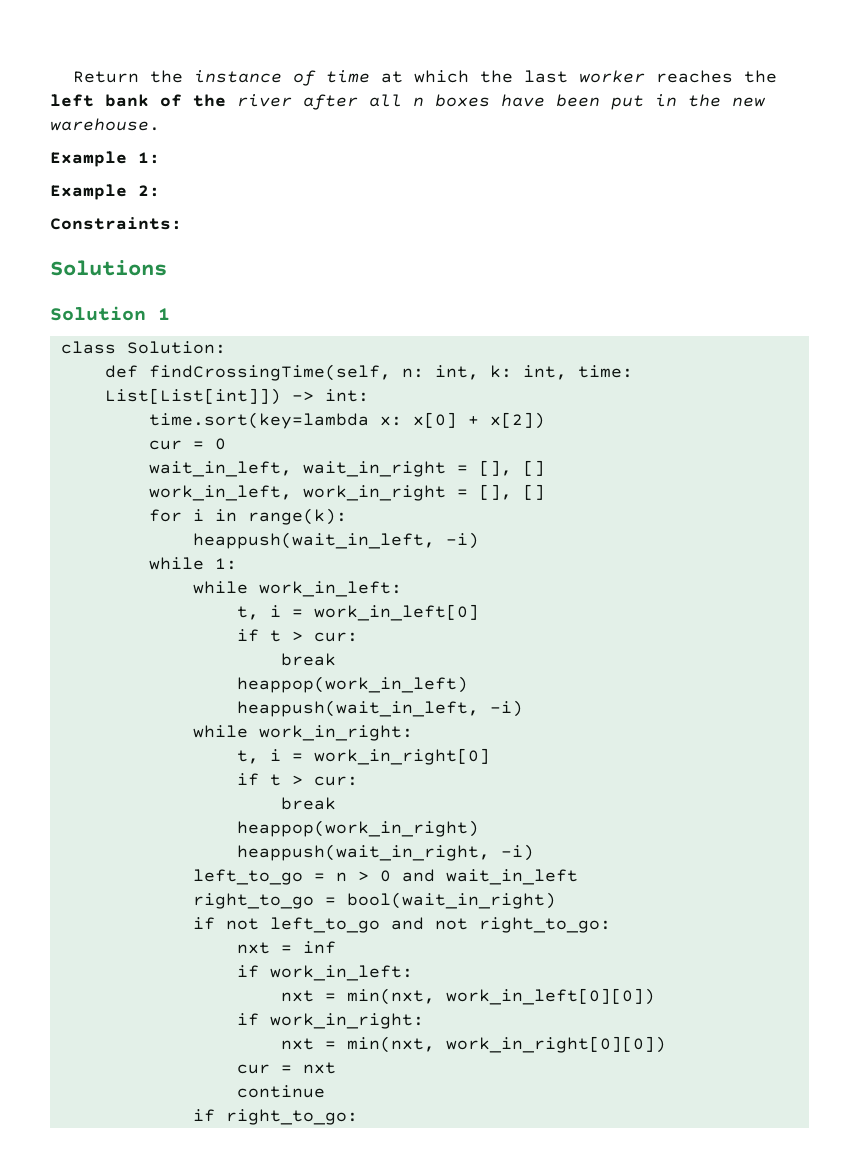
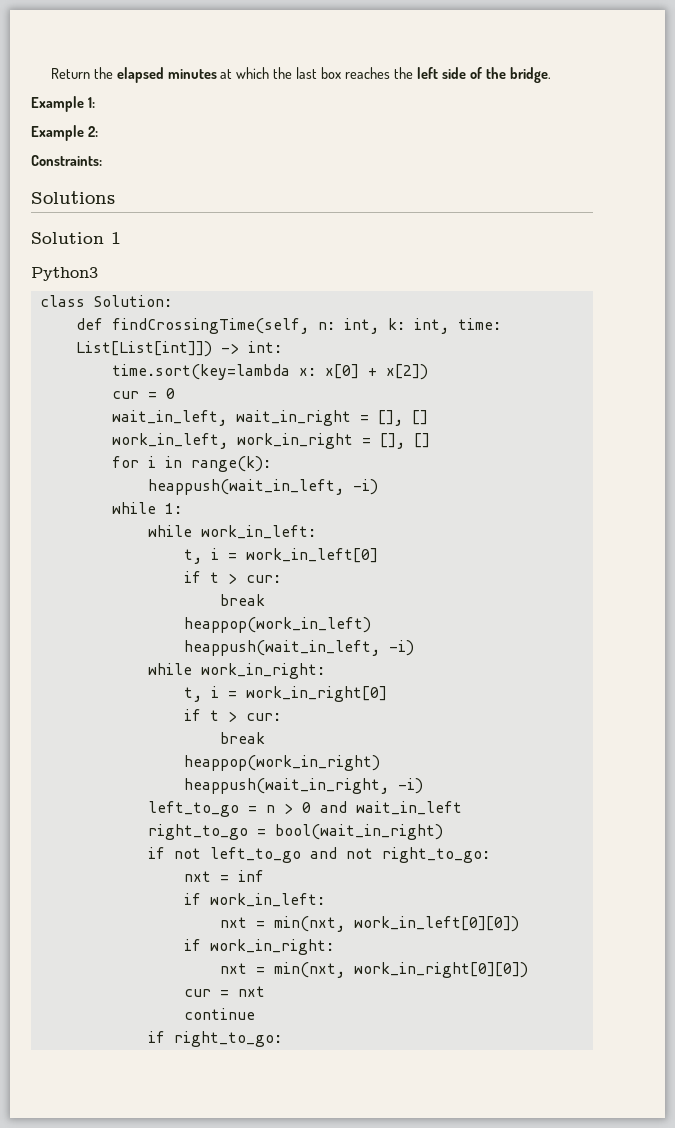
- Return the instance of time at which the last worker reaches the left bank of the river after all n boxes have been put in the new warehouse.
+ Return the elapsed minutes at which the last box reaches the left side of the bridge.
+ Python3

